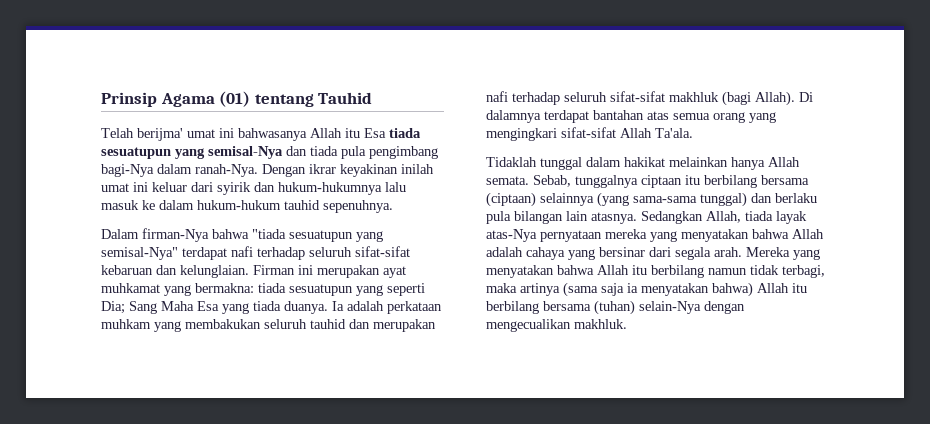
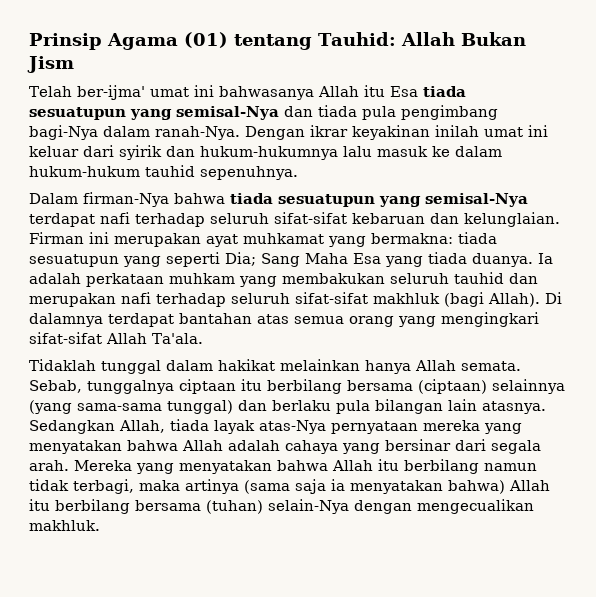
- Prinsip Agama (01) tentang Tauhid
+ Prinsip Agama (01) tentang Tauhid: Allah Bukan Jism
- Telah berijma' umat ini bahwasanya Allah itu Esa tiada sesuatupun yang semisal-Nya dan tiada pula pengimbang bagi-Nya dalam ranah-Nya.
+ Telah ber-ijma' umat ini bahwasanya Allah itu Esa tiada sesuatupun yang semisal-Nya dan tiada pula pengimbang bagi-Nya dalam ranah-Nya.
- Dalam firman-Nya bahwa "tiada sesuatupun yang semisal-Nya" terdapat nafi terhadap seluruh sifat-sifat kebaruan dan kelunglaian.
+ Dalam firman-Nya bahwa tiada sesuatupun yang semisal-Nya terdapat nafi terhadap seluruh sifat-sifat kebaruan dan kelunglaian.

